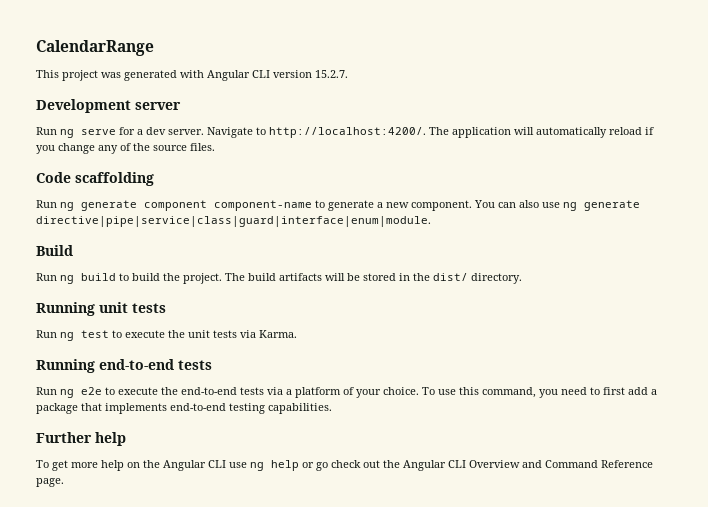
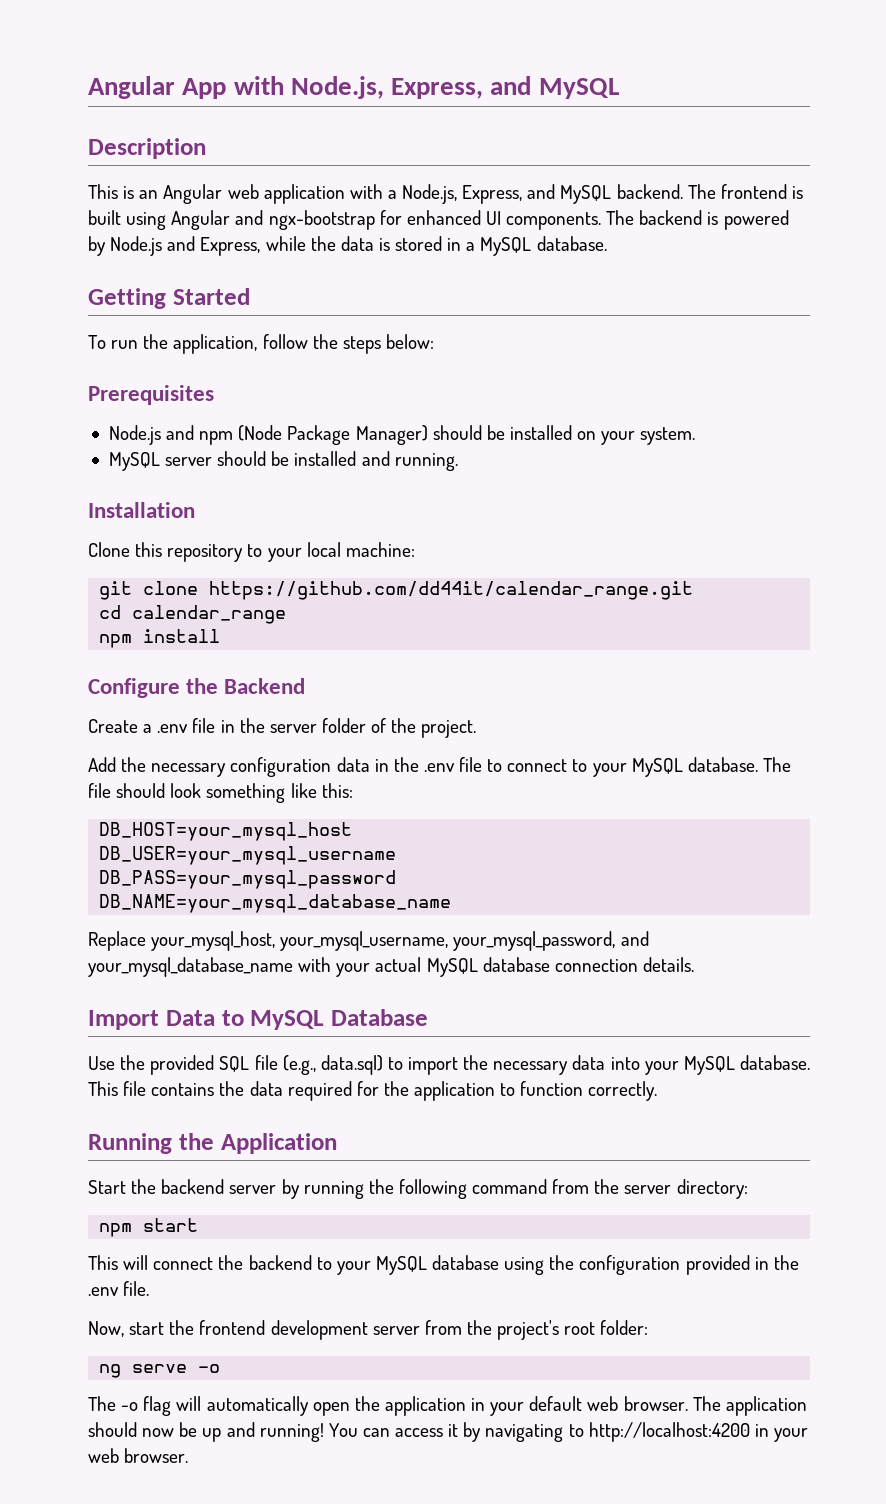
- CalendarRange
- This project was generated with Angular CLI version 15.2.7.
- Development server
- Run ng serve for a dev server. Navigate to http://localhost:4200/. The application will automatically reload if you change any of the source files.
- Code scaffolding
- Run ng generate component component-name to generate a new component. You can also use ng generate directive|pipe|service|class|guard|interface|enum|module.
- Build
- Run ng build to build the project. The build artifacts will be stored in the dist/ directory.
- Running unit tests
- Run ng test to execute the unit tests via Karma.
- Running end-to-end tests
- Run ng e2e to execute the end-to-end tests via a platform of your choice. To use this command, you need to first add a package that implements end-to-end testing capabilities.
- Further help
- To get more help on the Angular CLI use ng help or go check out the Angular CLI Overview and Command Reference page.
+ Angular App with Node.js, Express, and MySQL
+ Description
+ This is an Angular web application with a Node.js, Express, and MySQL backend. The frontend is built using Angular and ngx-bootstrap for enhanced UI components. The backend is powered by Node.js and Express, while the data is stored in a MySQL database.
+ Getting Started
+ To run the application, follow the steps below:
+ Prerequisites
+ Node.js and npm (Node Package Manager) should be installed on your system.
+ MySQL server should be installed and running.
+ Installation
+ Clone this repository to your local machine:
+ git clone https://github.com/dd44it/calendar_range.git
+ cd calendar_range
+ npm install
+ Configure the Backend
+ Create a .env file in the server folder of the project.
+ Add the necessary configuration data in the .env file to connect to your MySQL database. The file should look something like this:
+ DB_HOST=your_mysql_host
+ DB_USER=your_mysql_username
+ DB_PASS=your_mysql_password
+ DB_NAME=your_mysql_database_name
+ Replace your_mysql_host, your_mysql_username, your_mysql_password, and your_mysql_database_name with your actual MySQL database connection details.
+ Import Data to MySQL Database
+ Use the provided SQL file (e.g., data.sql) to import the necessary data into your MySQL database. This file contains the data required for the application to function correctly.
+ Running the Application
+ Start the backend server by running the following command from the server directory:
+ npm start
+ This will connect the backend to your MySQL database using the configuration provided in the .env file.
+ Now, start the frontend development server from the project's root folder:
+ ng serve -o
+ The -o flag will automatically open the application in your default web browser. The application should now be up and running! You can access it by navigating to http://localhost:4200 in your web browser.

